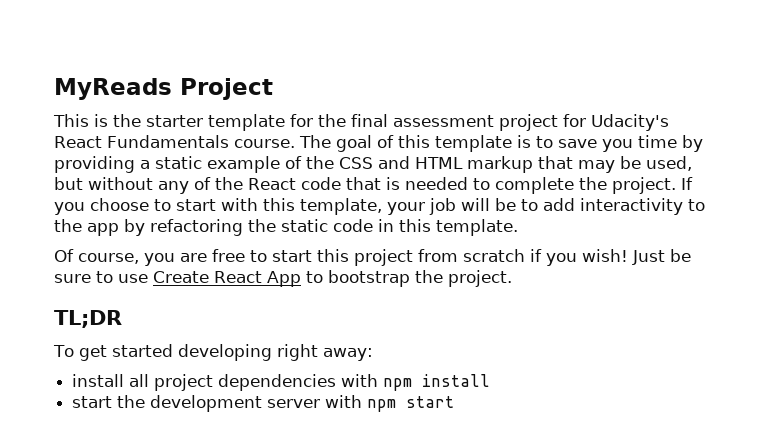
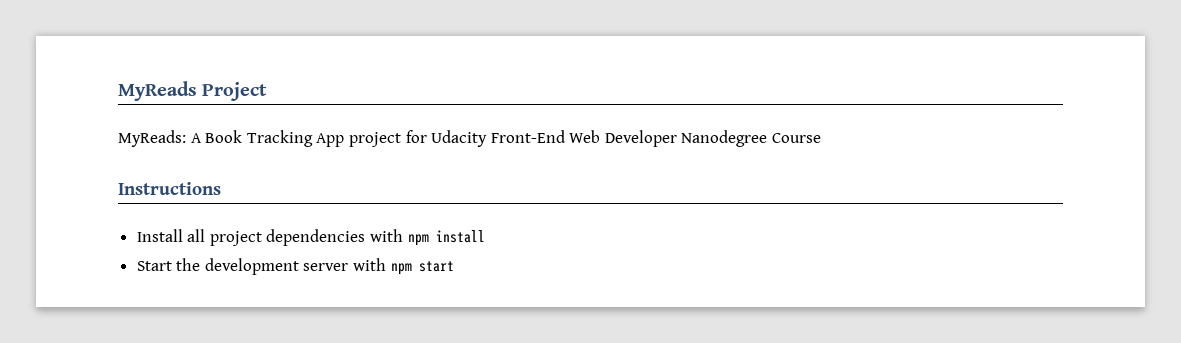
- This is the starter template for the final assessment project for Udacity's React Fundamentals course. The goal of this template is to save you time by providing a static example of the CSS and HTML markup that may be used, but without any of the React code that is needed to complete the project. If you choose to start with this template, your job will be to add interactivity to the app by refactoring the static code in this template.
- Of course, you are free to start this project from scratch if you wish! Just be sure to use Create React App to bootstrap the project.
- TL;DR
- To get started developing right away:
- install all project dependencies with npm install
+ MyReads: A Book Tracking App project for Udacity Front-End Web Developer Nanodegree Course
+ Instructions
+ Install all project dependencies with npm install
- start the development server with npm start
+ Start the development server with npm start

